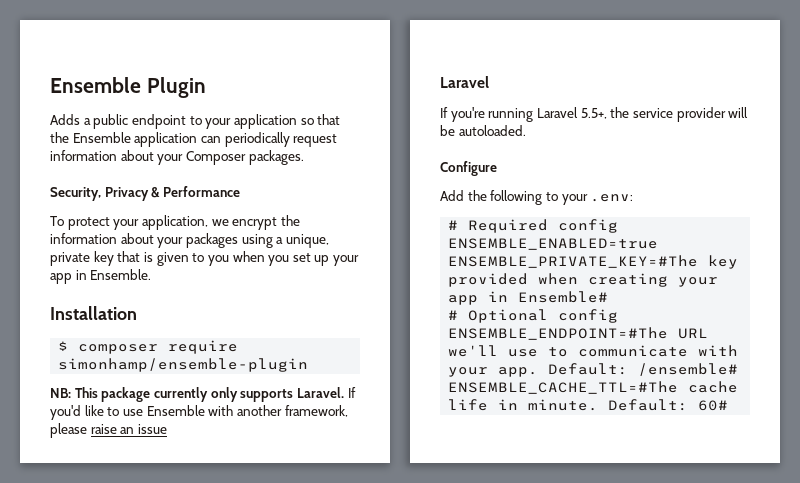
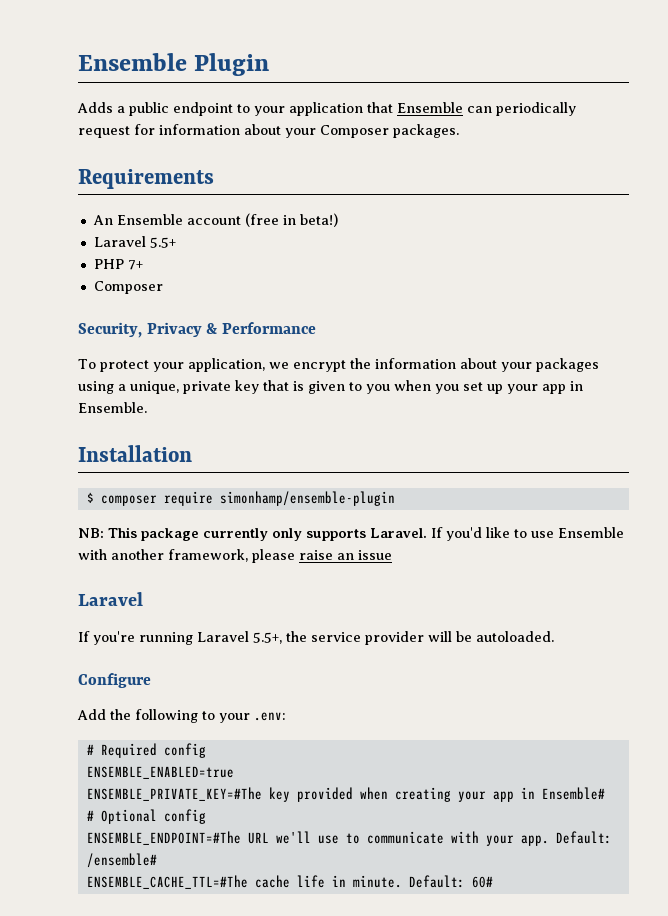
- Adds a public endpoint to your application so that the Ensemble application can periodically request information about your Composer packages.
+ Adds a public endpoint to your application that Ensemble can periodically request for information about your Composer packages.
+ Requirements
+ An Ensemble account (free in beta!)
+ Laravel 5.5+
+ PHP 7+
+ Composer

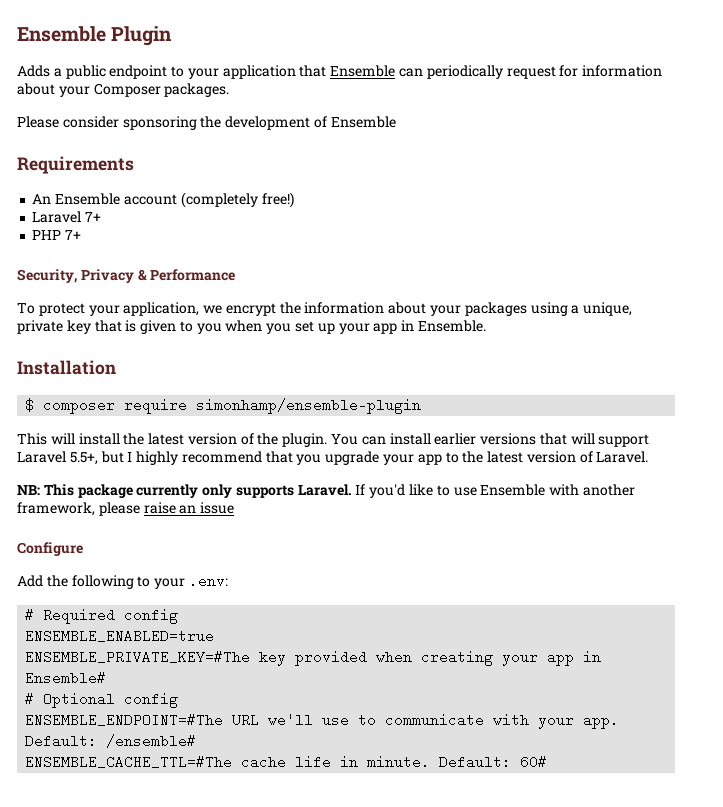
+ Please consider sponsoring the development of Ensemble
- An Ensemble account (free in beta!)
- Laravel 5.5+
+ An Ensemble account (completely free!)
+ Laravel 7+
  PHP 7+
- Composer
+ This will install the latest version of the plugin. You can install earlier versions that will support Laravel 5.5+, but I highly recommend that you upgrade your app to the latest version of Laravel.
  If you'd like to use Ensemble with another framework, please raise an issue
- Laravel
- If you're running Laravel 5.5+, the service provider will be autoloaded.

